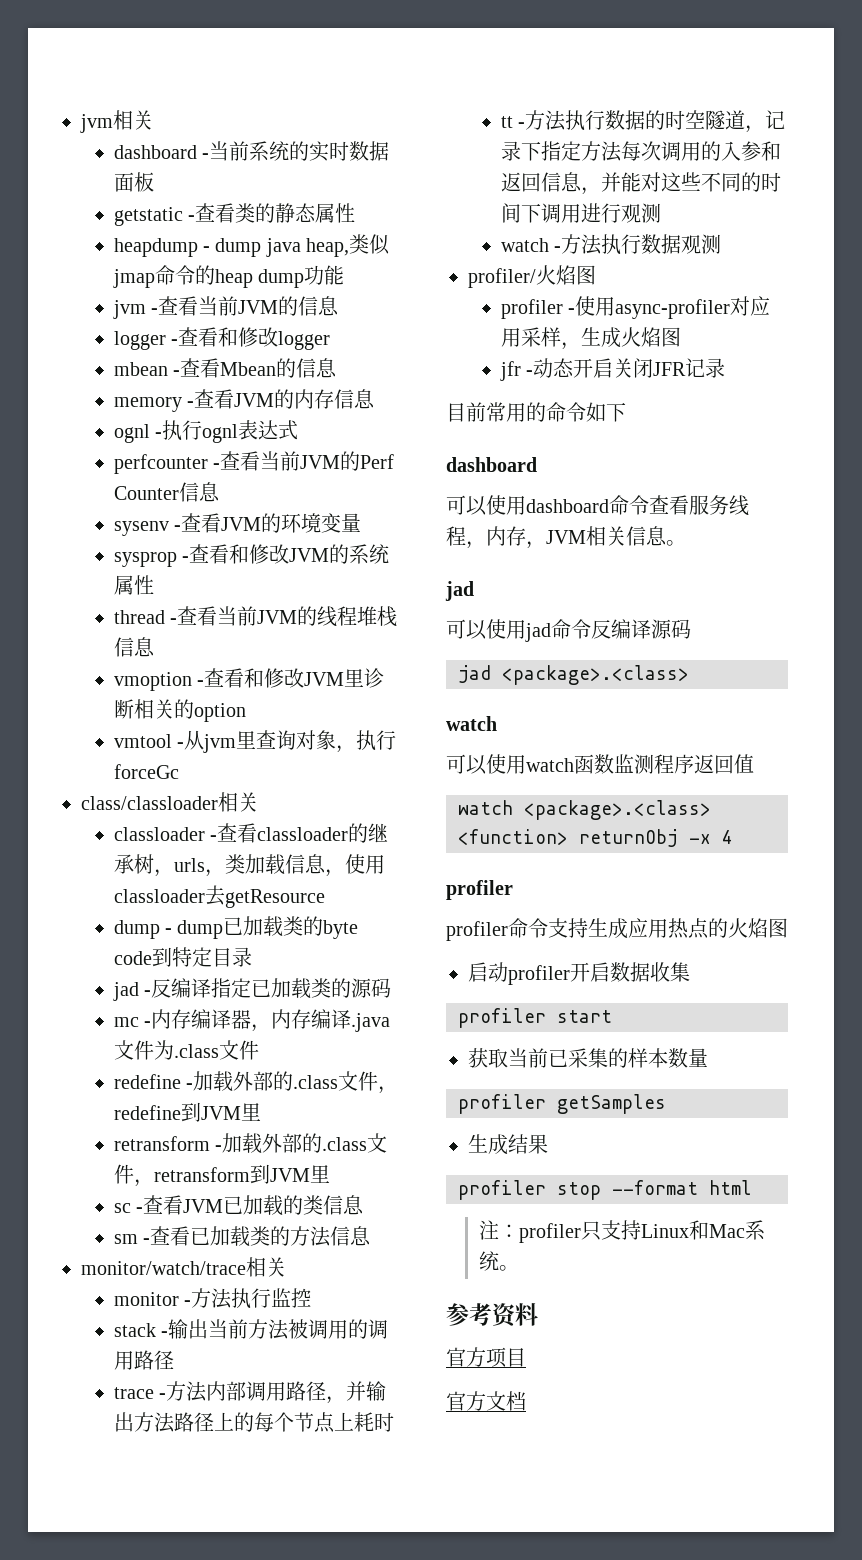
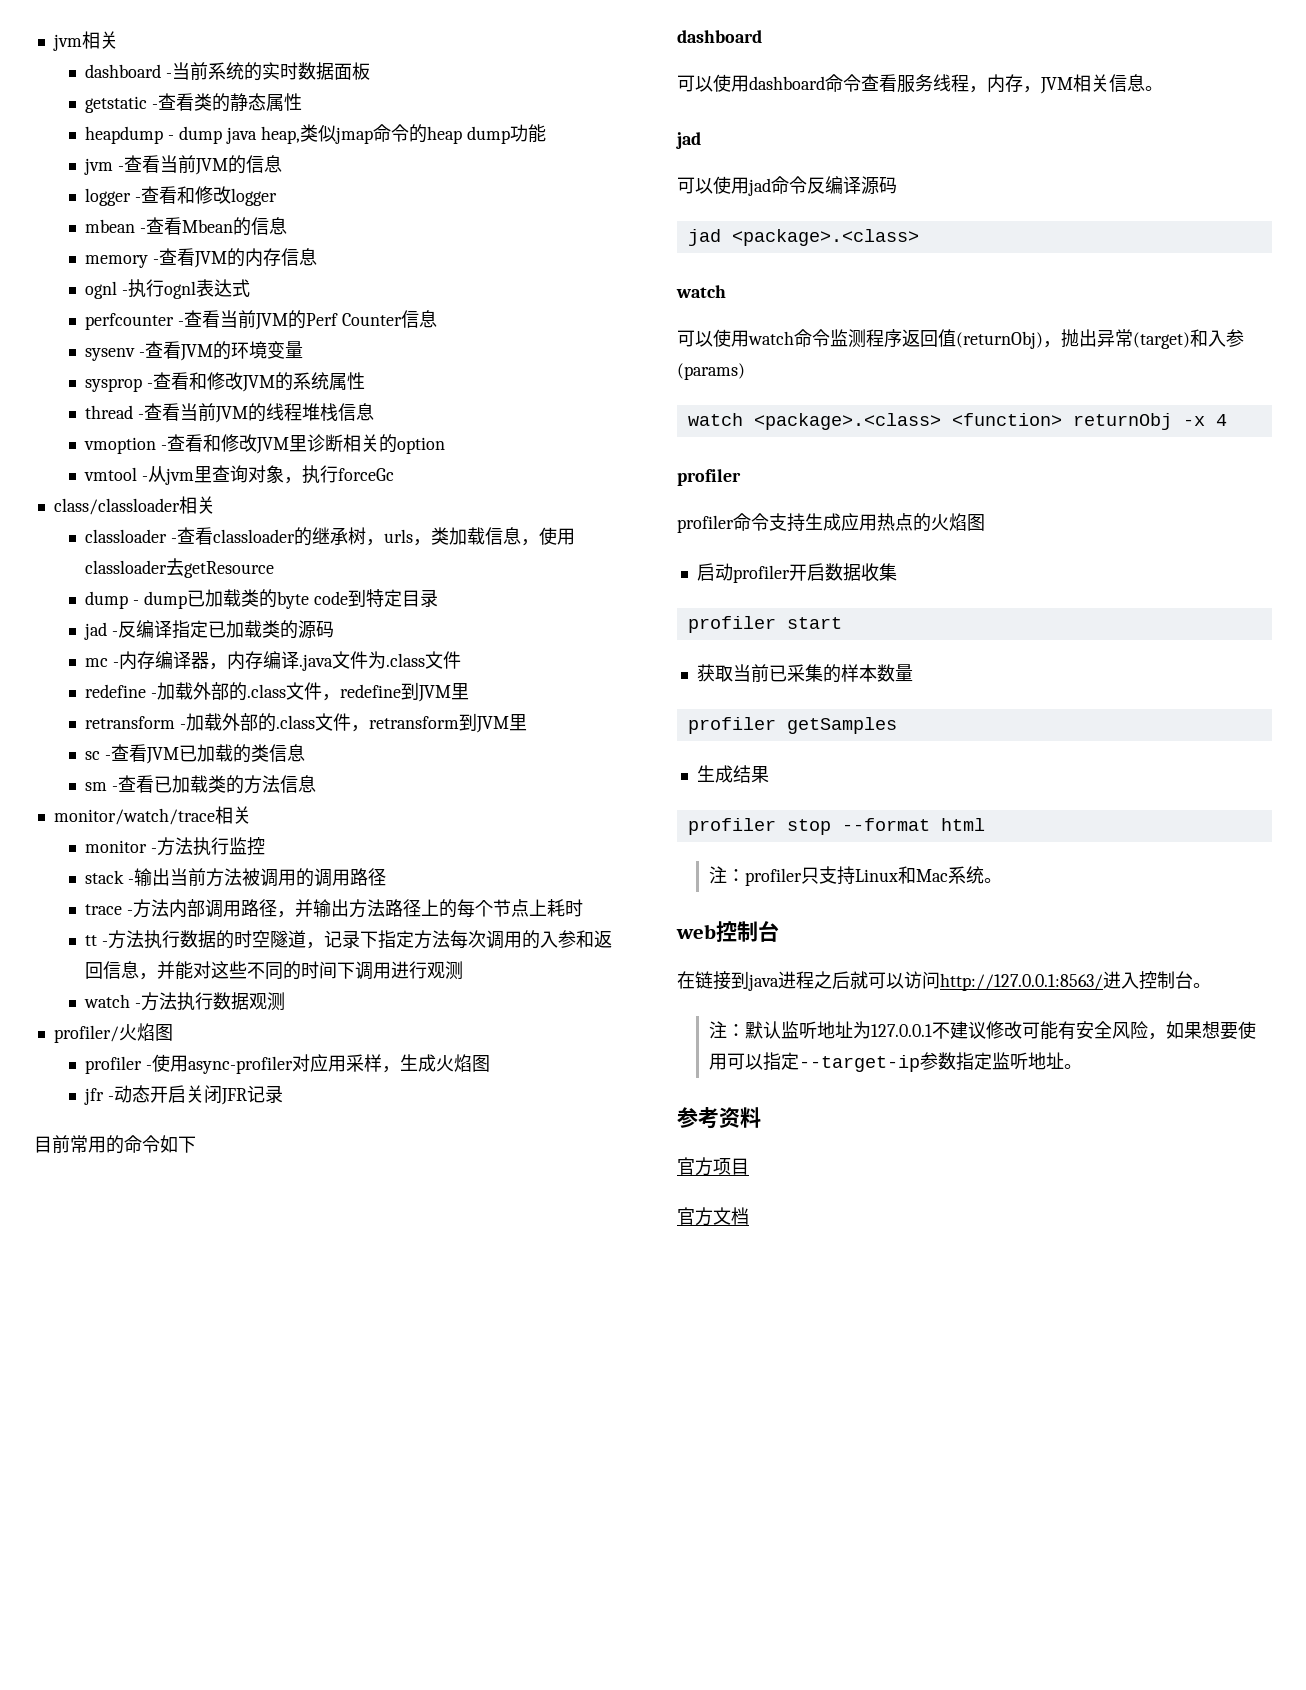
- 可以使用watch函数监测程序返回值
+ 可以使用watch命令监测程序返回值(returnObj)，抛出异常(target)和入参(params)
+ web控制台
+ 在链接到java进程之后就可以访问http://127.0.0.1:8563/进入控制台。
+ 注：默认监听地址为127.0.0.1不建议修改可能有安全风险，如果想要使用可以指定--target-ip参数指定监听地址。

